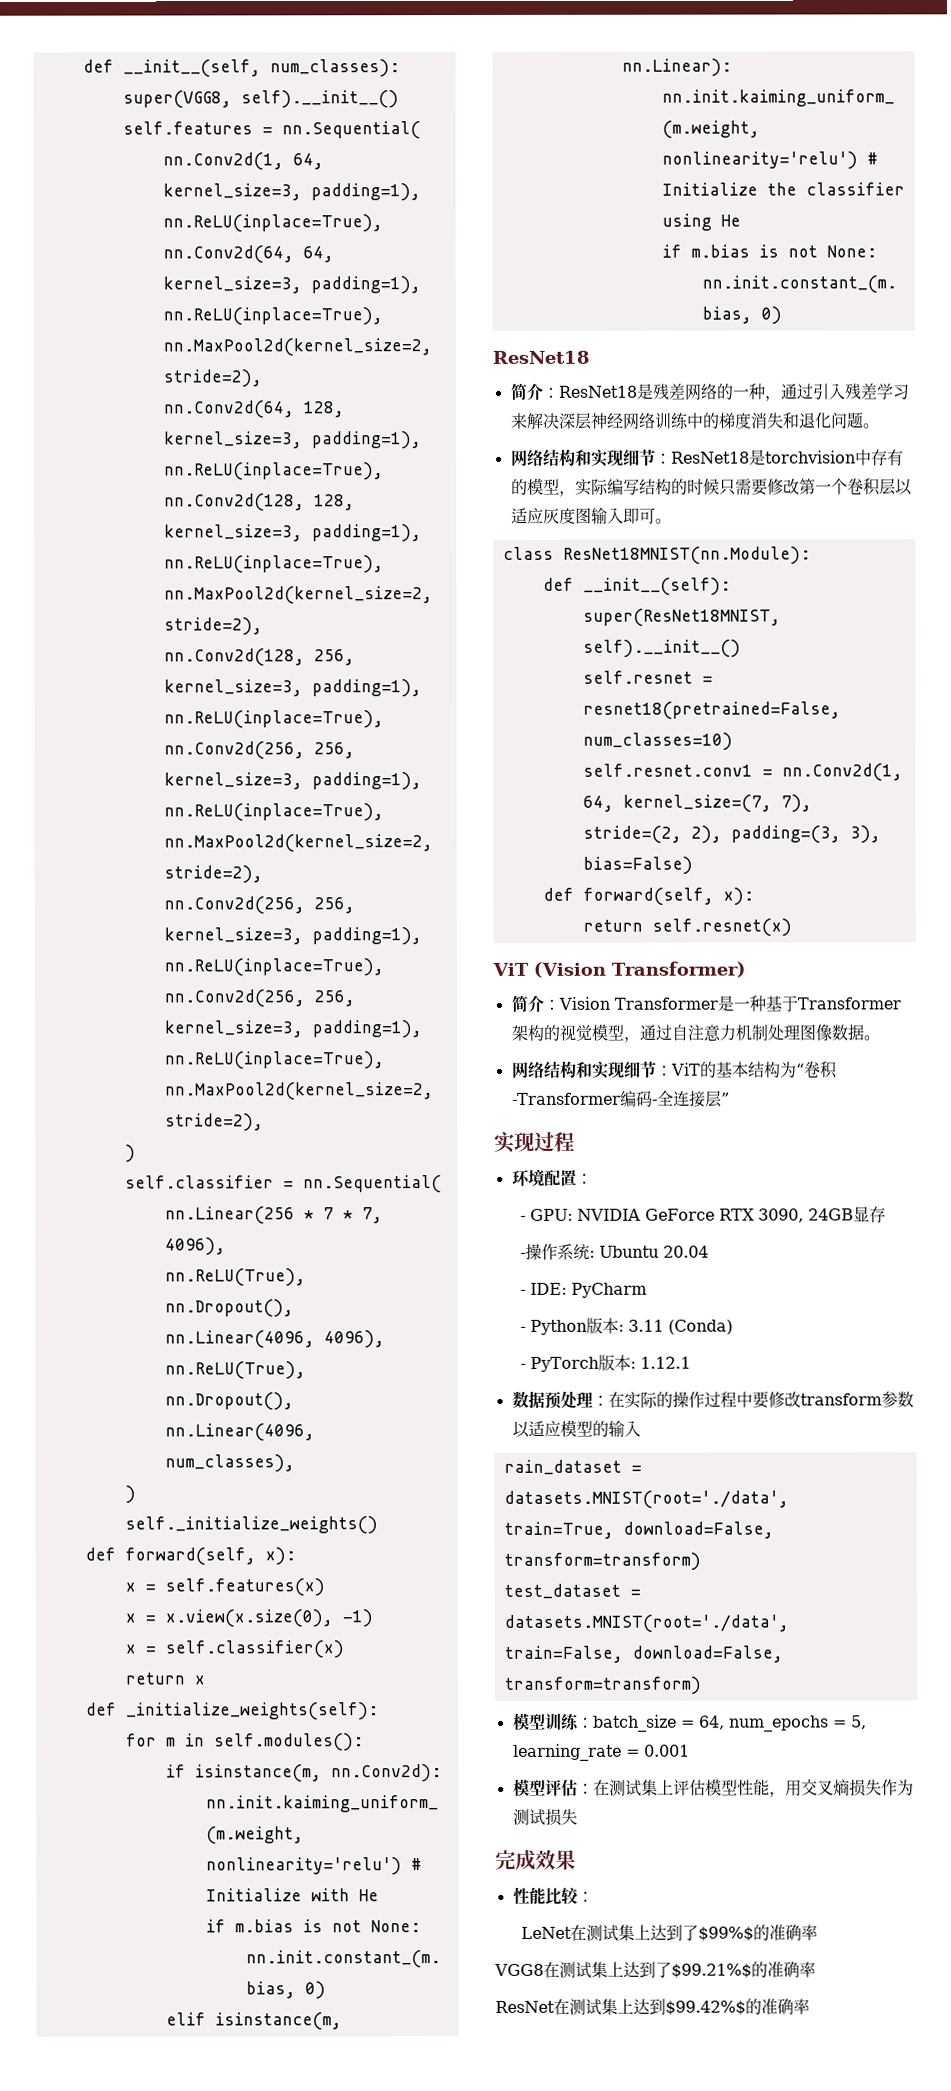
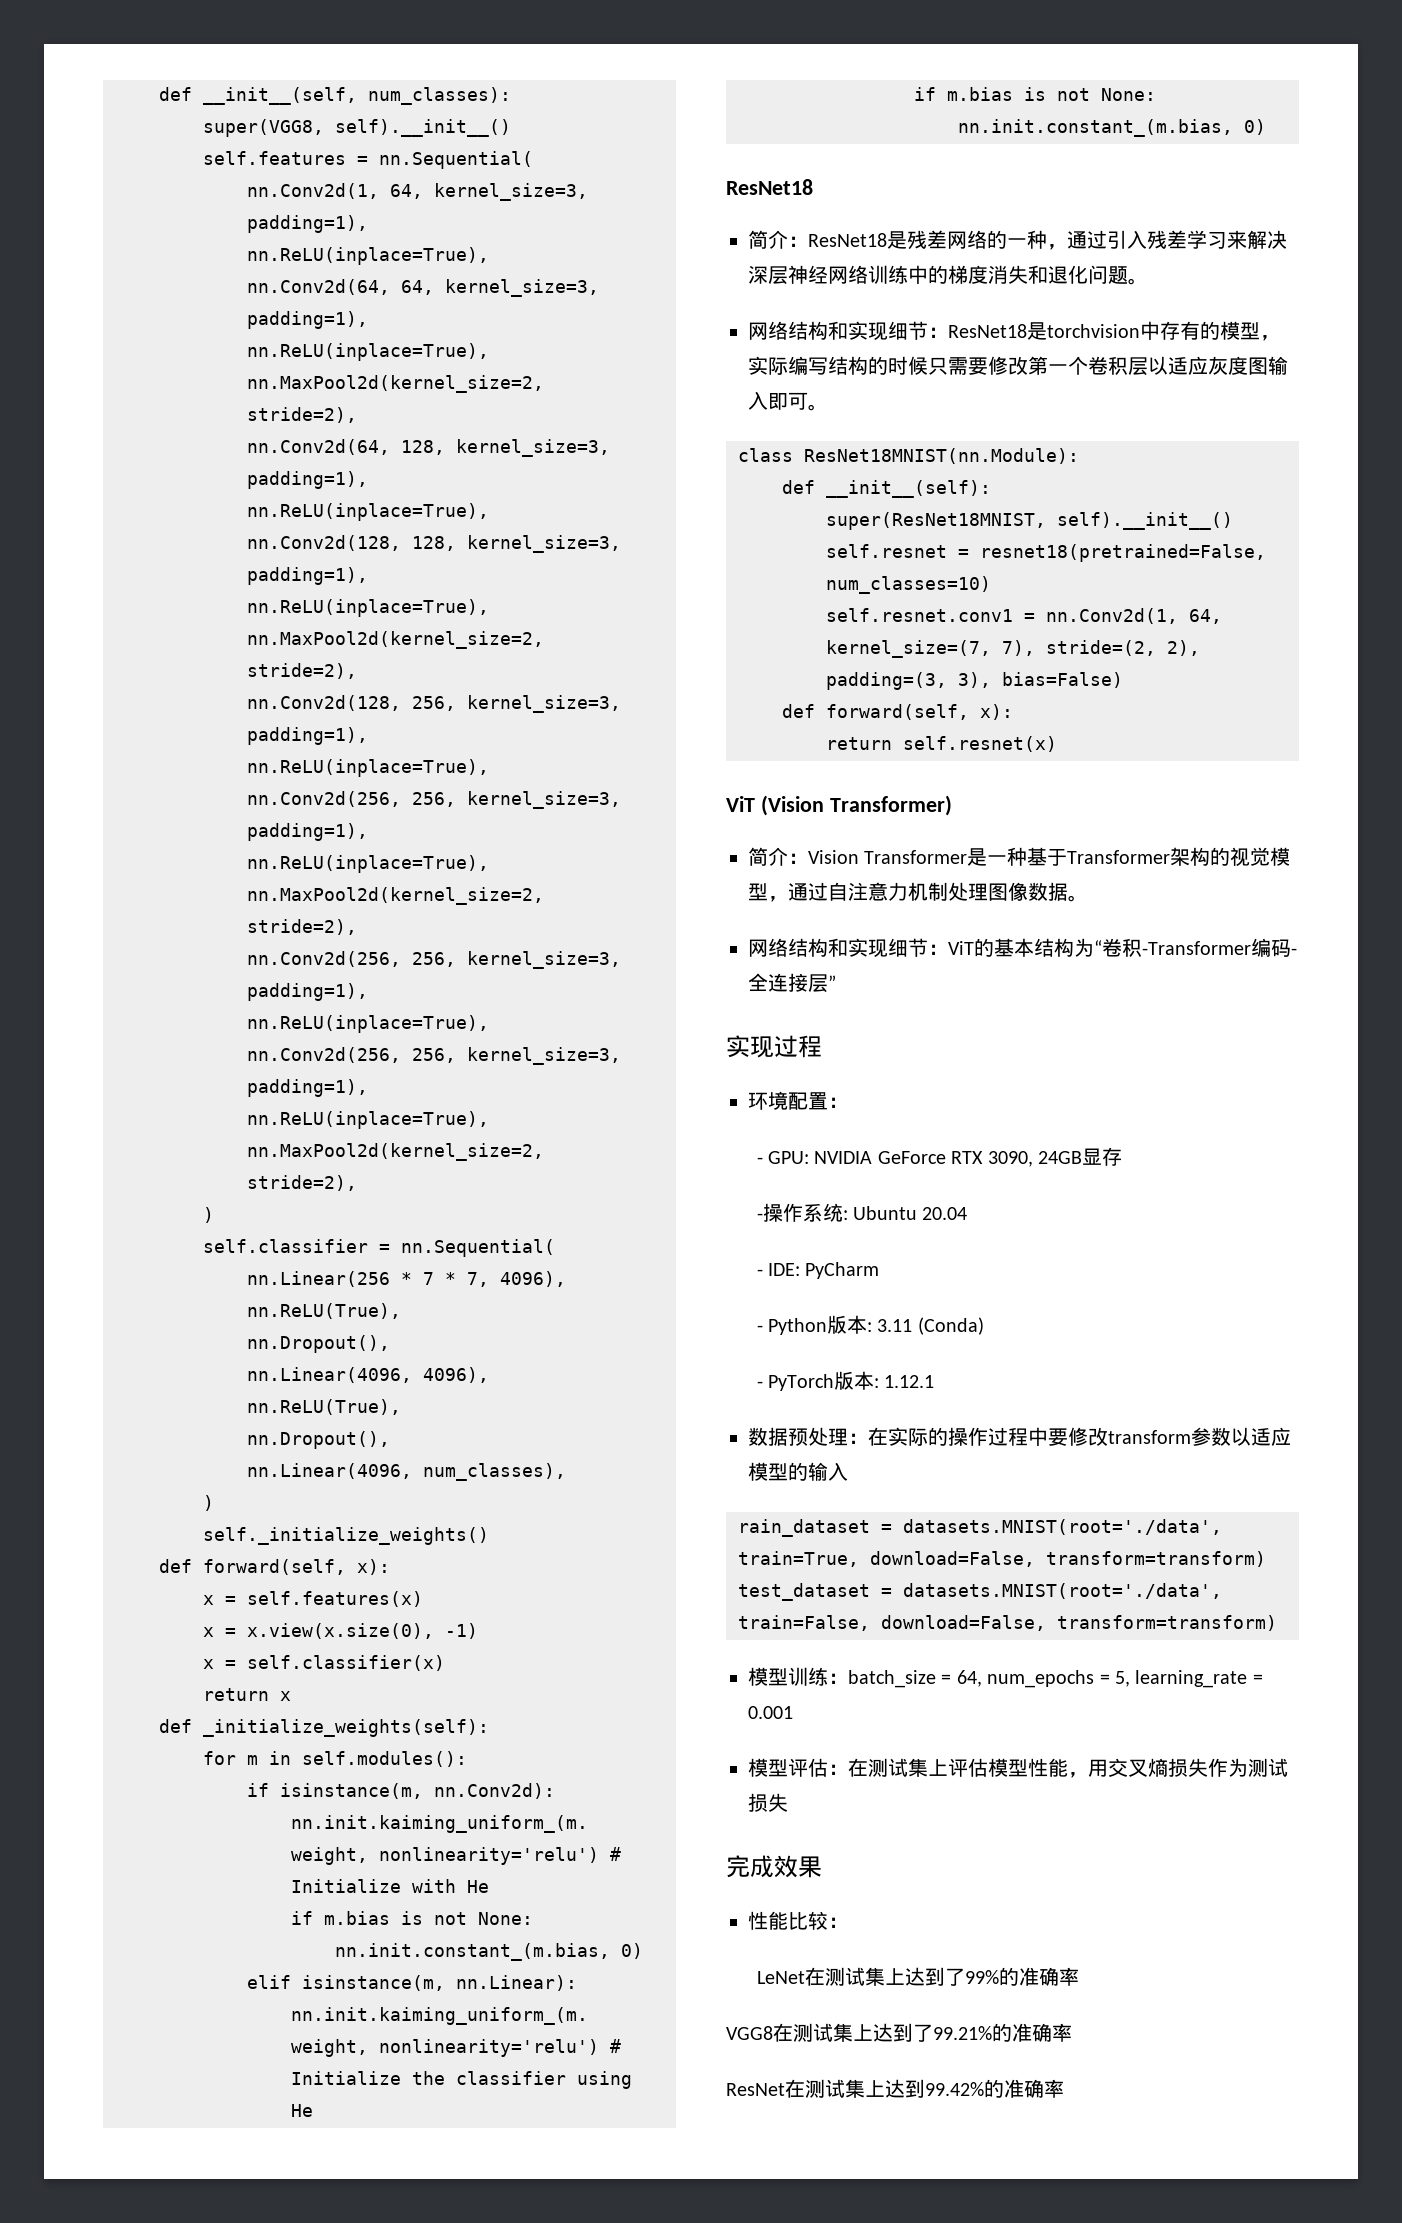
- LeNet在测试集上达到了$99%$的准确率
+ LeNet在测试集上达到了99%的准确率
- VGG8在测试集上达到了$99.21%$的准确率
+ VGG8在测试集上达到了99.21%的准确率
- ResNet在测试集上达到$99.42%$的准确率
+ ResNet在测试集上达到99.42%的准确率

